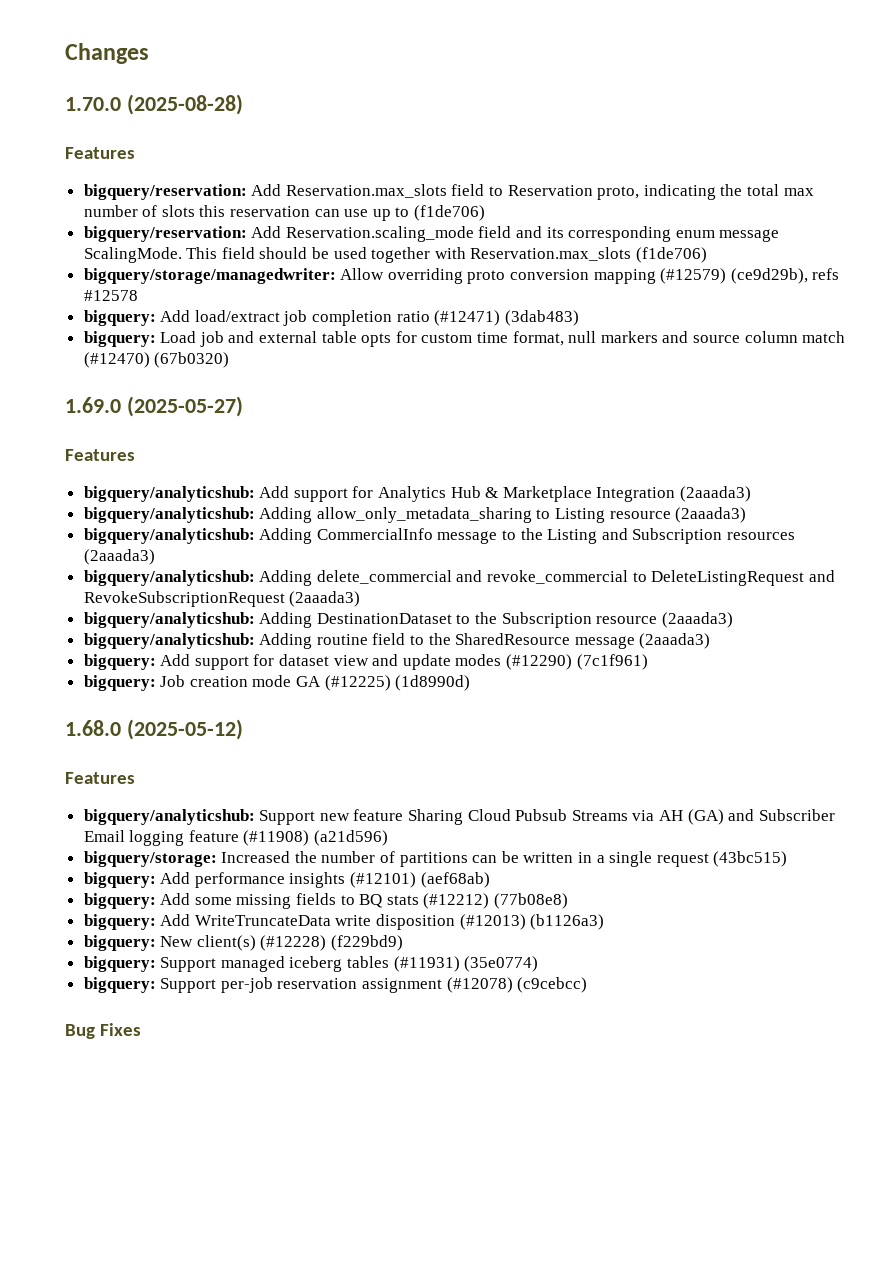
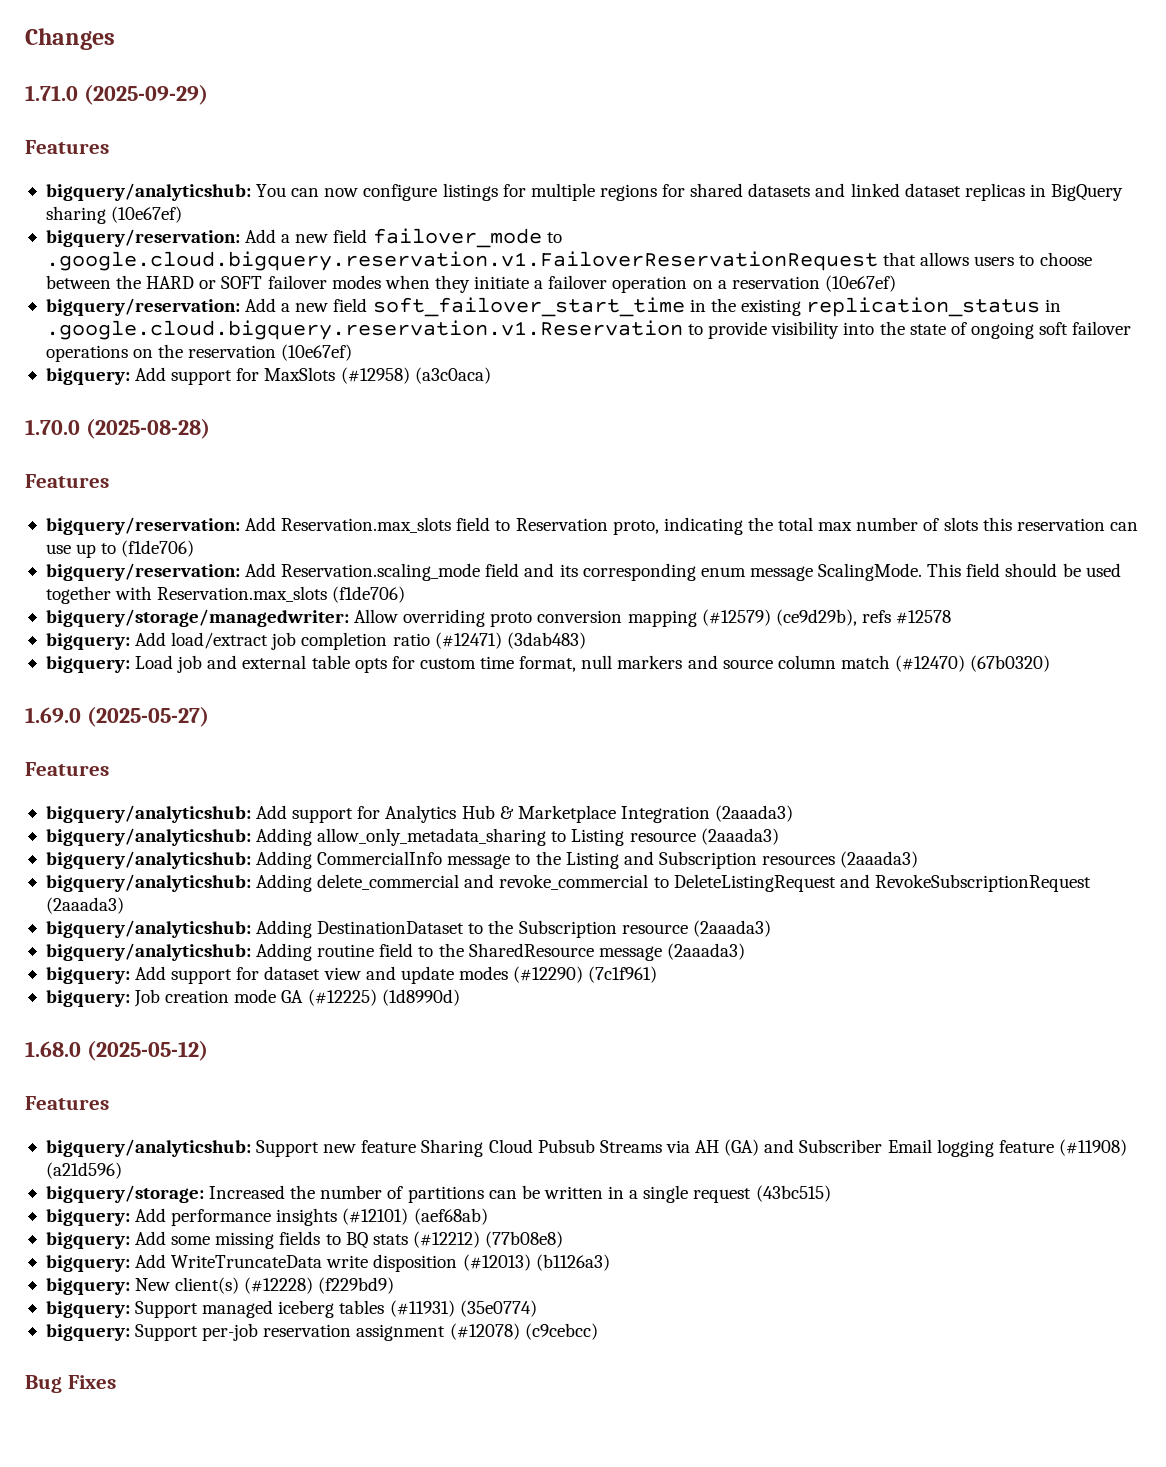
+ 1.71.0 (2025-09-29)
+ Features
+ bigquery/analyticshub: You can now configure listings for multiple regions for shared datasets and linked dataset replicas in BigQuery sharing (10e67ef)
+ bigquery/reservation: Add a new field failover_mode to .google.cloud.bigquery.reservation.v1.FailoverReservationRequest that allows users to choose between the HARD or SOFT failover modes when they initiate a failover operation on a reservation (10e67ef)
+ bigquery/reservation: Add a new field soft_failover_start_time in the existing replication_status in .google.cloud.bigquery.reservation.v1.Reservation to provide visibility into the state of ongoing soft failover operations on the reservation (10e67ef)
+ bigquery: Add support for MaxSlots (#12958) (a3c0aca)

